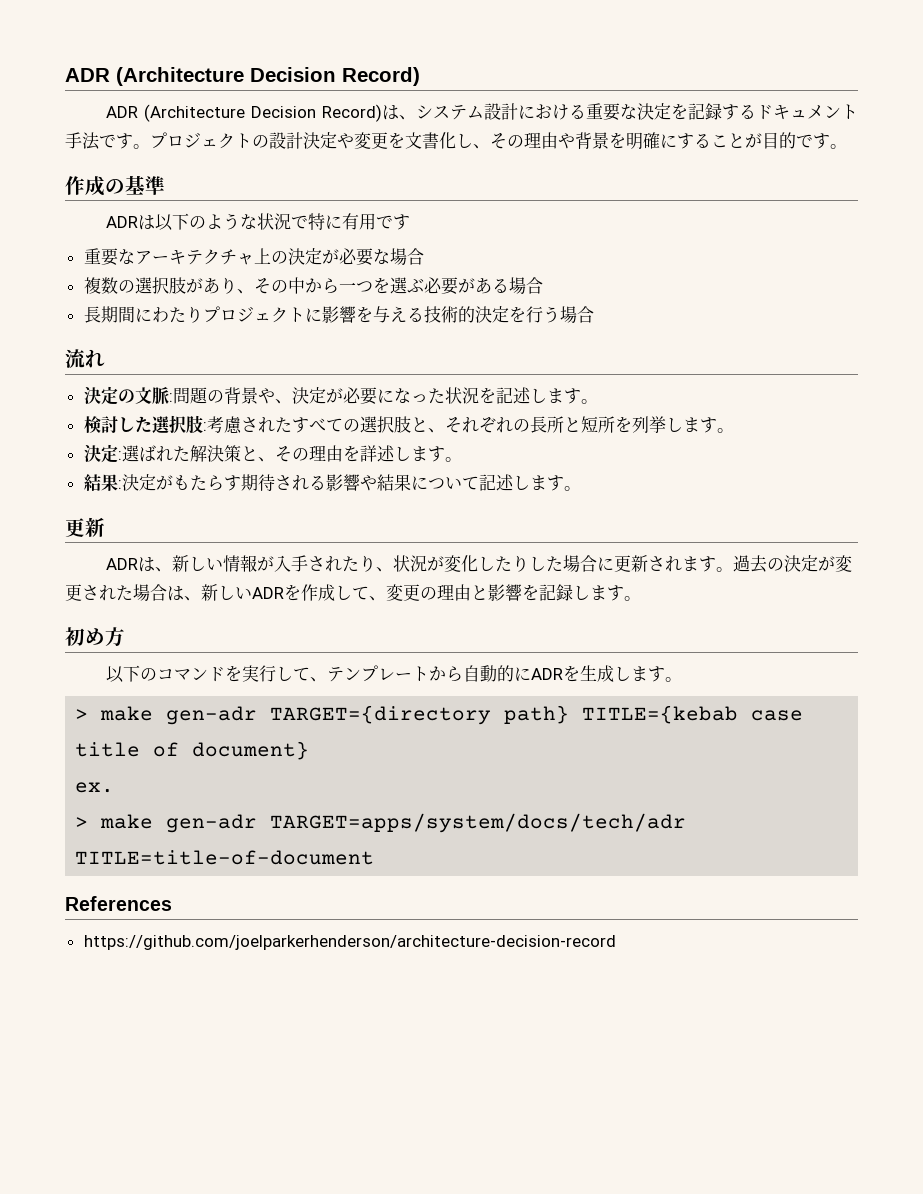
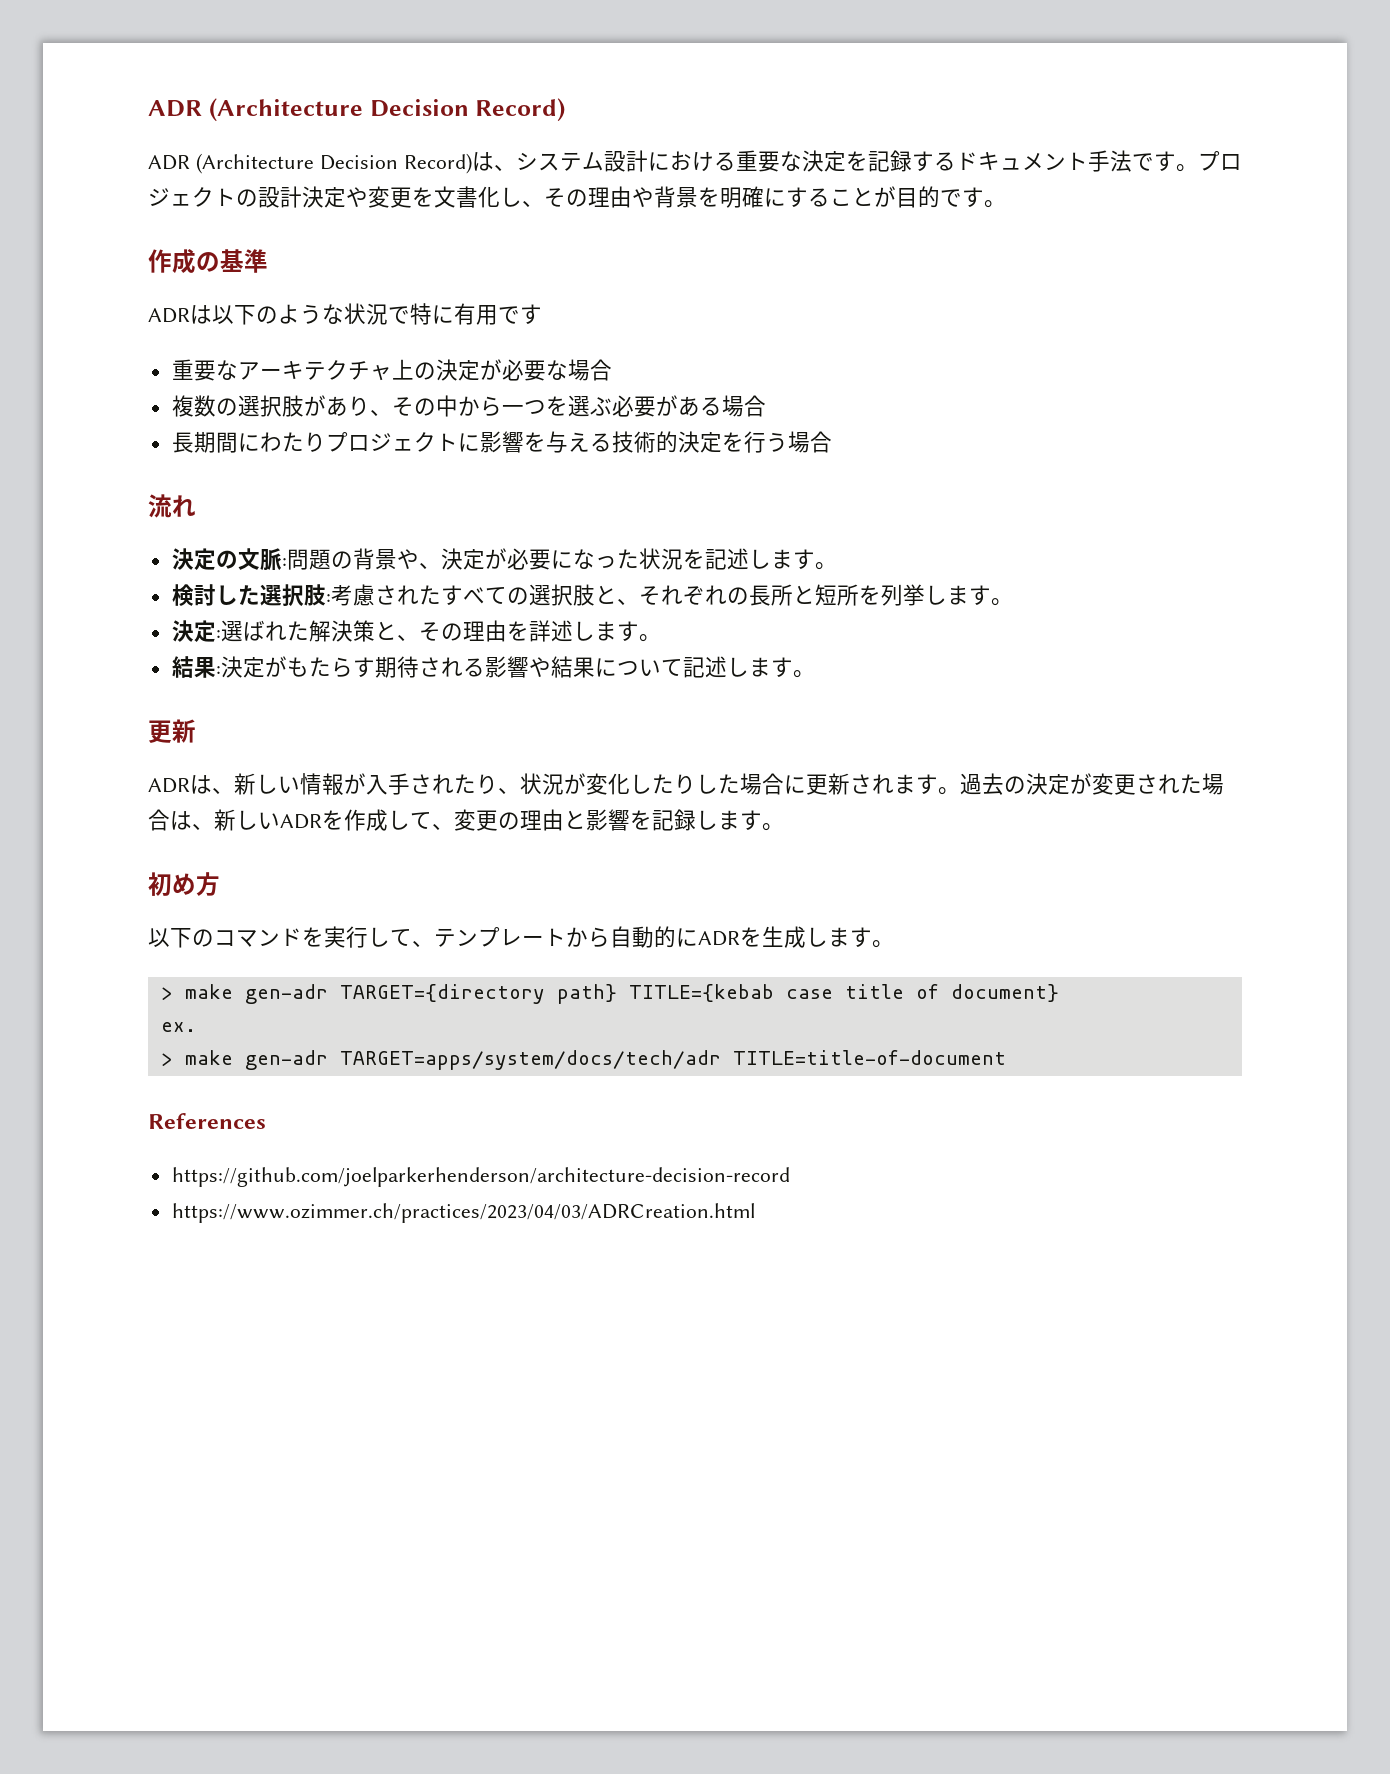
+ https://www.ozimmer.ch/practices/2023/04/03/ADRCreation.html

